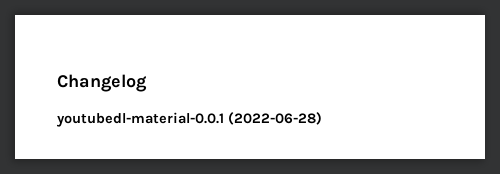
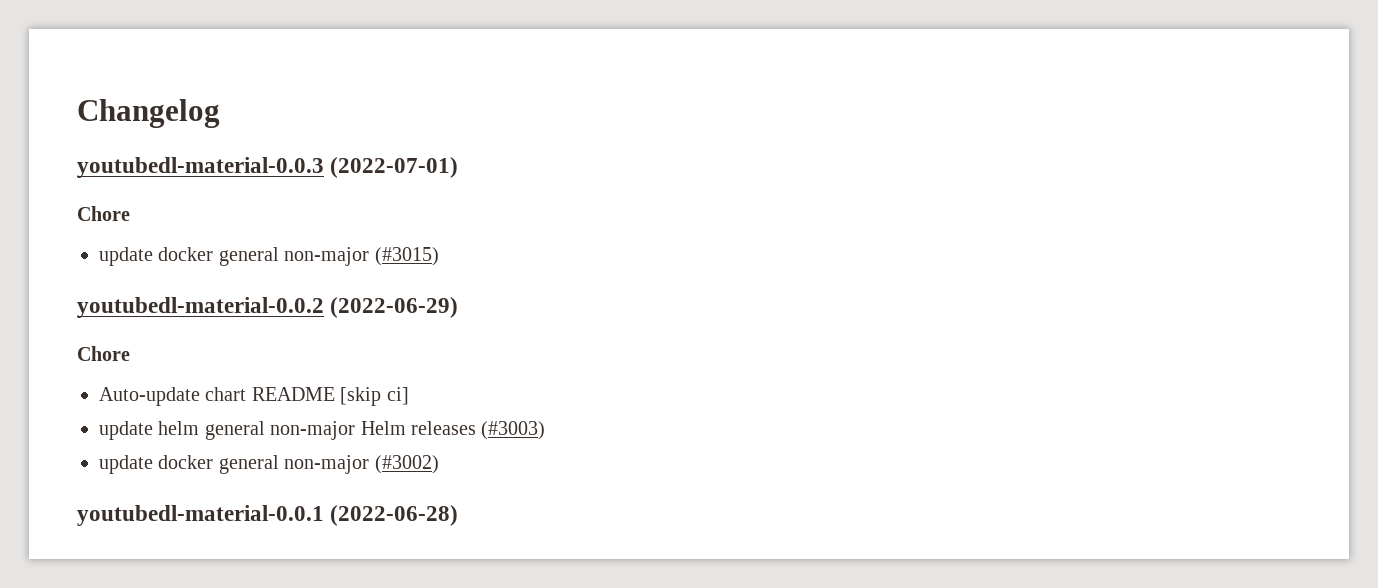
+ youtubedl-material-0.0.3 (2022-07-01)
+ Chore
+ update docker general non-major (#3015)
+ youtubedl-material-0.0.2 (2022-06-29)
+ Chore
+ Auto-update chart README [skip ci]
+ update helm general non-major Helm releases (#3003)
+ update docker general non-major (#3002)

